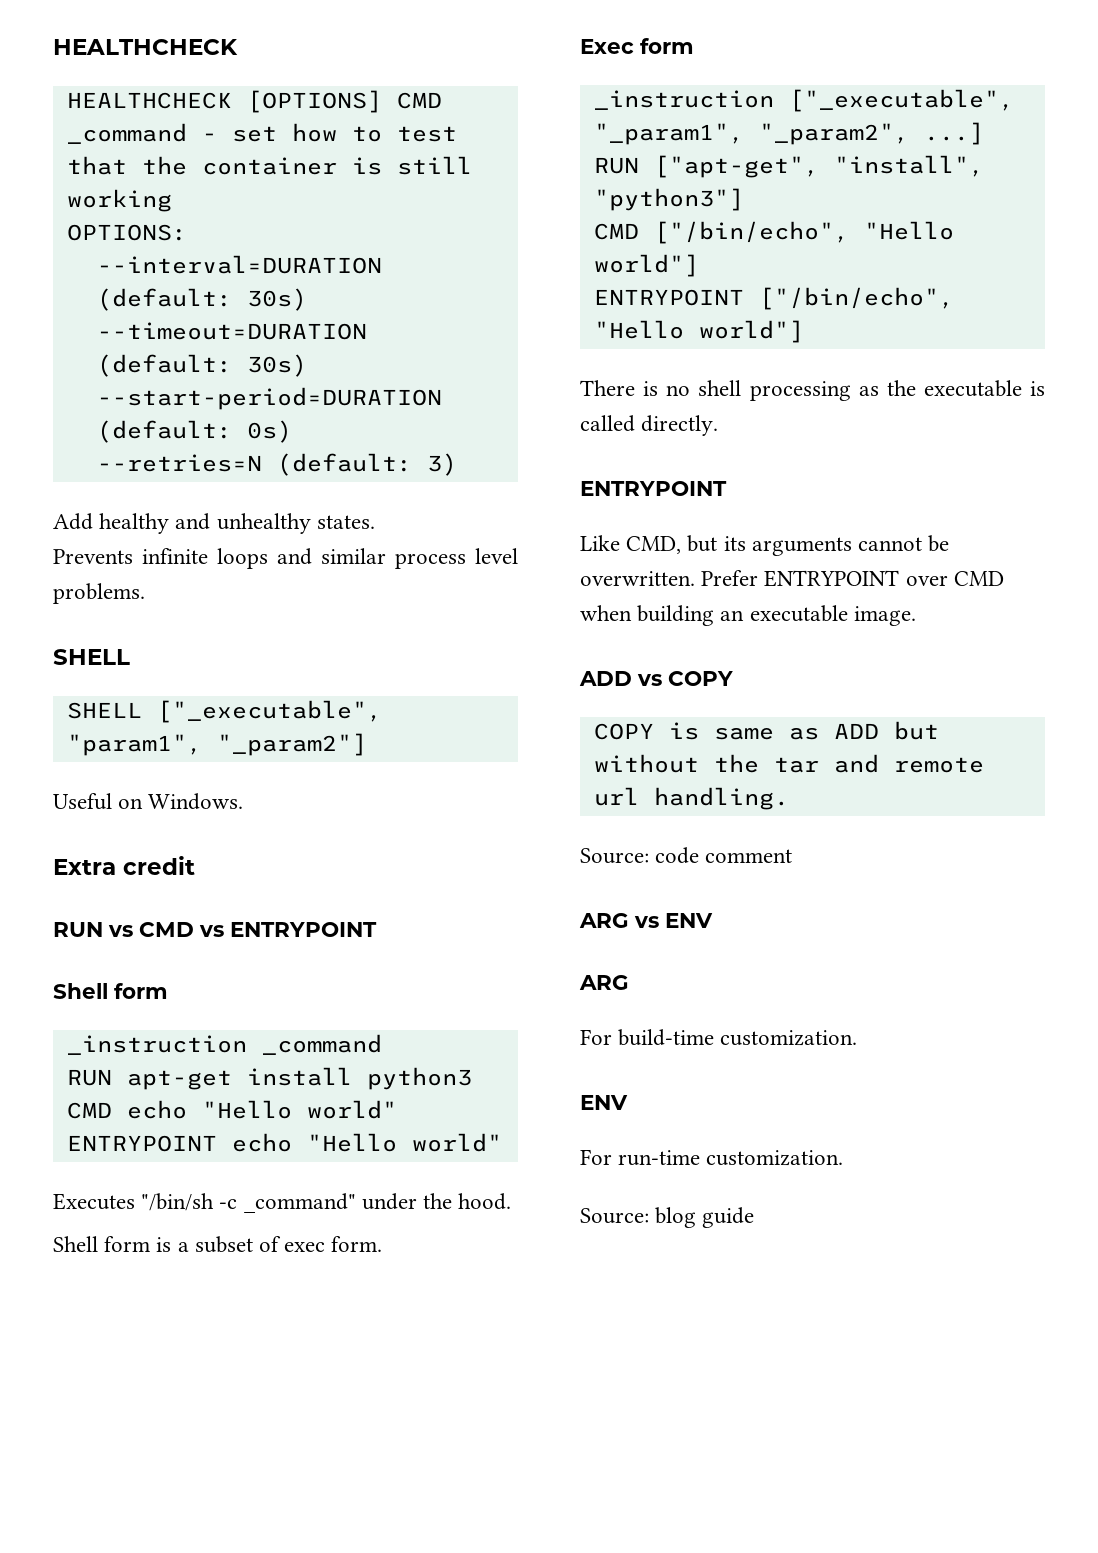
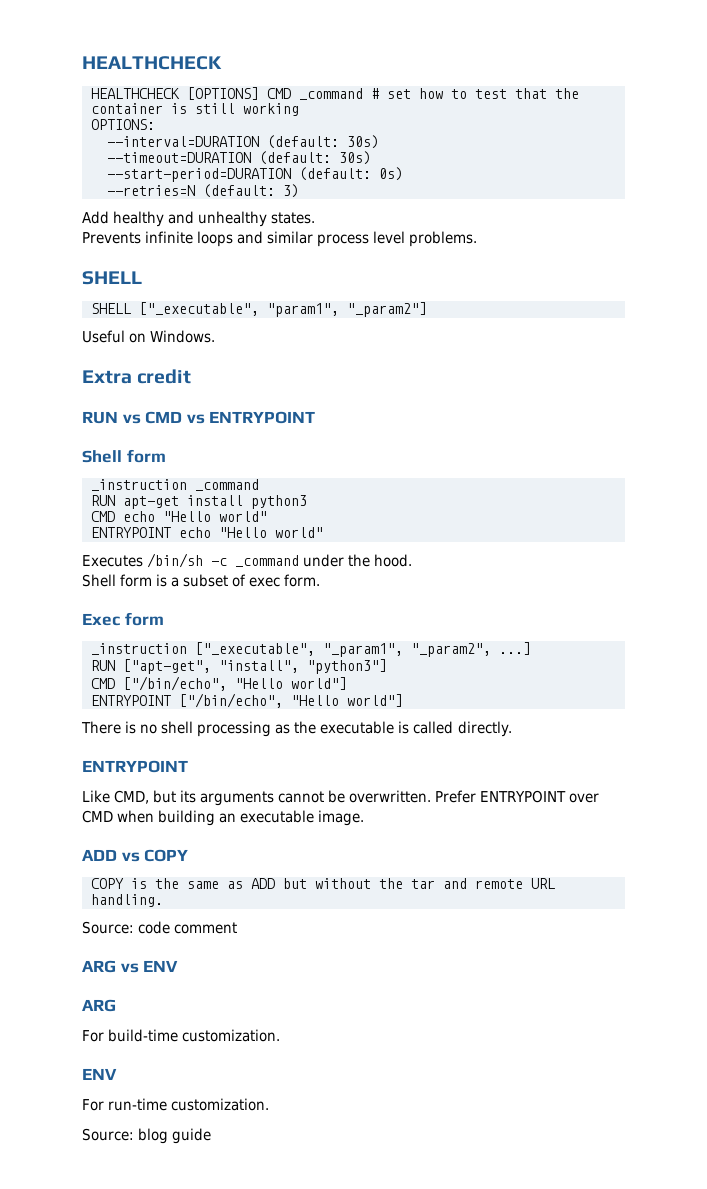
- HEALTHCHECK [OPTIONS] CMD _command - set how to test that the container is still working
+ HEALTHCHECK [OPTIONS] CMD _command # set how to test that the container is still working
- Executes "/bin/sh -c _command" under the hood.
+ Executes /bin/sh -c _command under the hood.
- COPY is same as ADD but without the tar and remote url handling.
+ COPY is the same as ADD but without the tar and remote URL handling.

